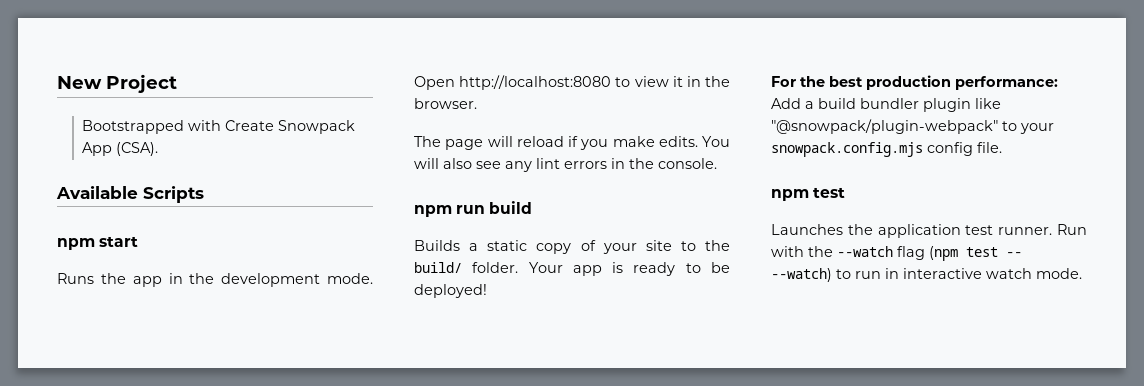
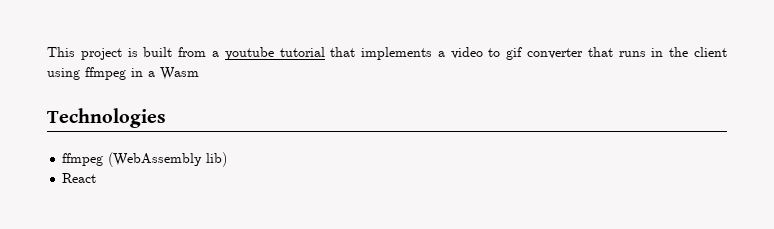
- New Project
- Bootstrapped with Create Snowpack App (CSA).
- Available Scripts
- npm start
- Runs the app in the development mode. Open http://localhost:8080 to view it in the browser.
- The page will reload if you make edits. You will also see any lint errors in the console.
- npm run build
- Builds a static copy of your site to the build/ folder. Your app is ready to be deployed!
- For the best production performance: Add a build bundler plugin like "@snowpack/plugin-webpack" to your snowpack.config.mjs config file.
- npm test
- Launches the application test runner. Run with the --watch flag (npm test -- --watch) to run in interactive watch mode.
+ This project is built from a youtube tutorial that implements a video to gif converter that runs in the client using ffmpeg in a Wasm
+ Technologies
+ ffmpeg (WebAssembly lib)
+ React

